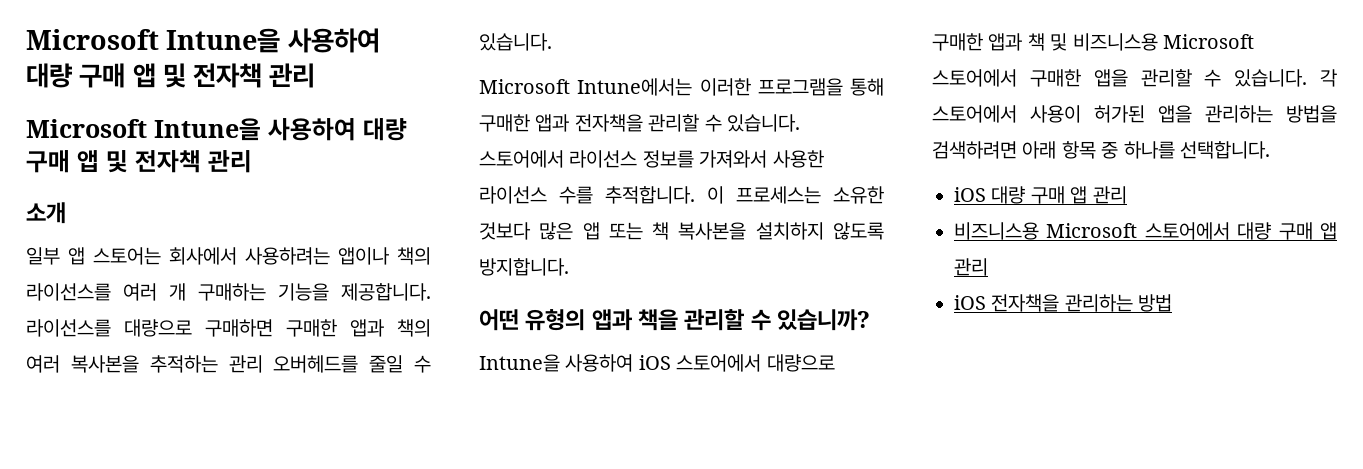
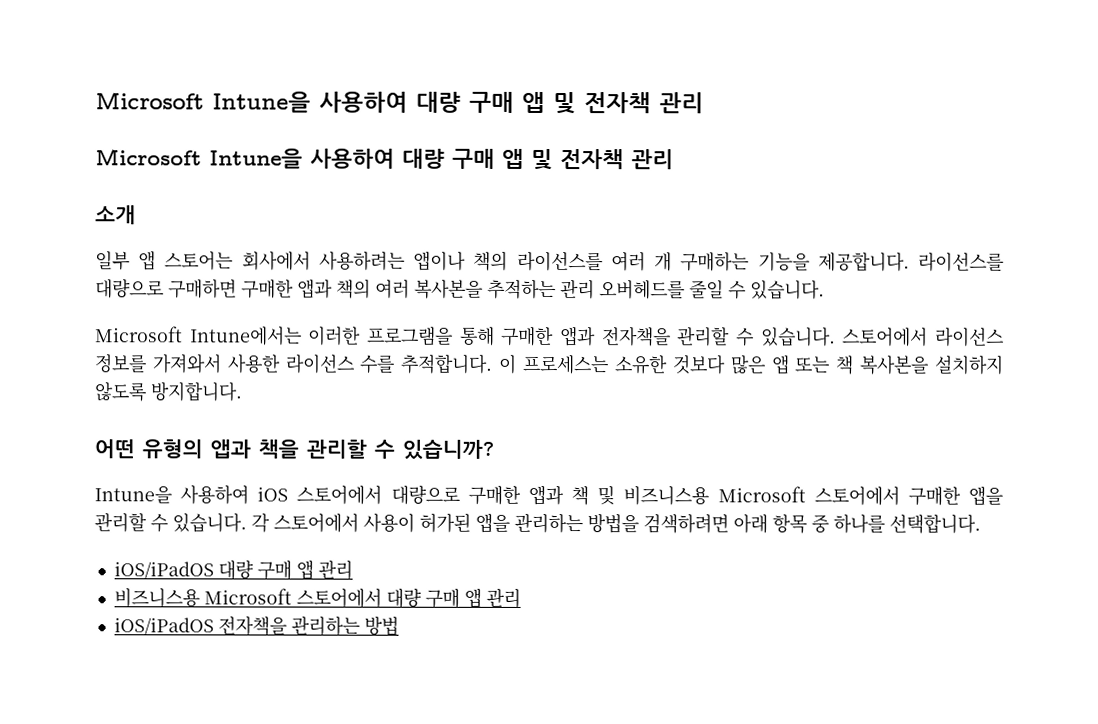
- iOS 대량 구매 앱 관리
+ iOS/iPadOS 대량 구매 앱 관리
- iOS 전자책을 관리하는 방법
+ iOS/iPadOS 전자책을 관리하는 방법

